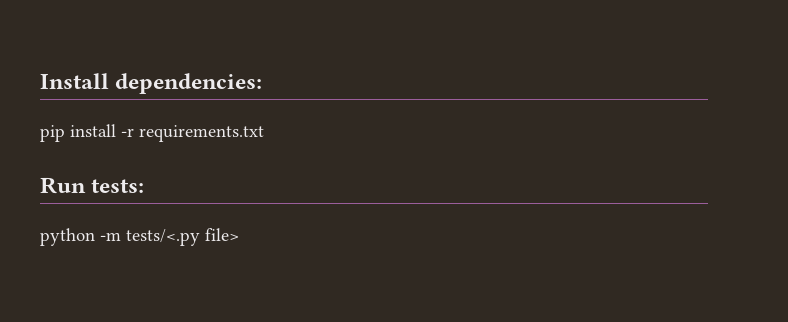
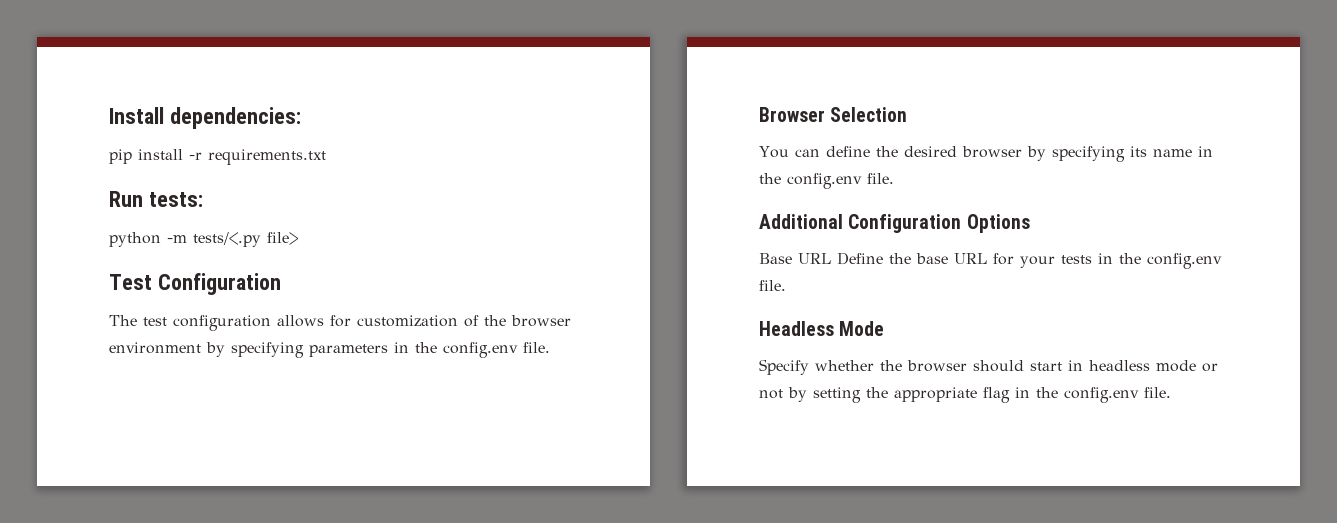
+ Test Configuration
+ The test configuration allows for customization of the browser environment by specifying parameters in the config.env file.
+ Browser Selection
+ You can define the desired browser by specifying its name in the config.env file.
+ Additional Configuration Options
+ Base URL Define the base URL for your tests in the config.env file.
+ Headless Mode
+ Specify whether the browser should start in headless mode or not by setting the appropriate flag in the config.env file.

